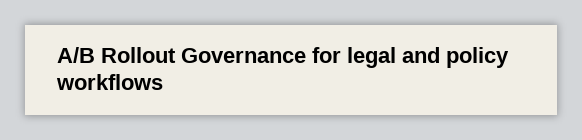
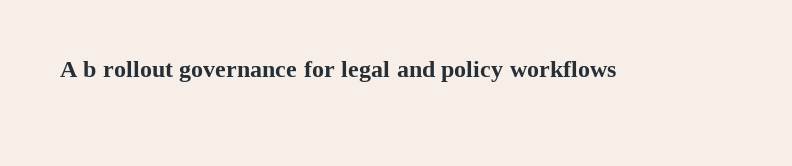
- A/B Rollout Governance for legal and policy workflows
+ A b rollout governance for legal and policy workflows

